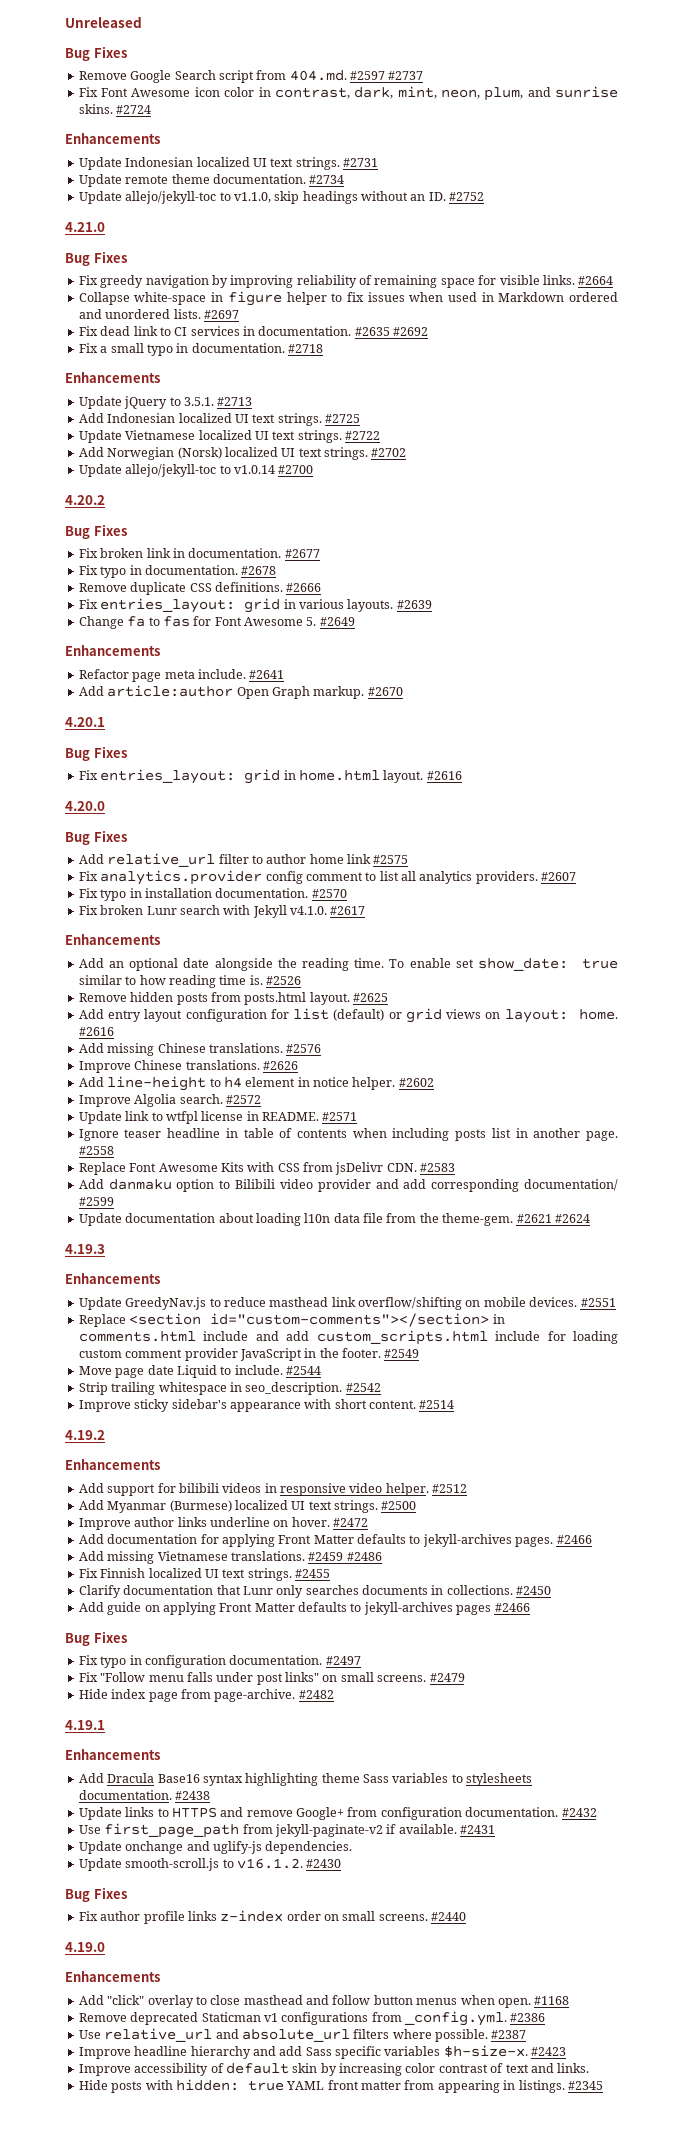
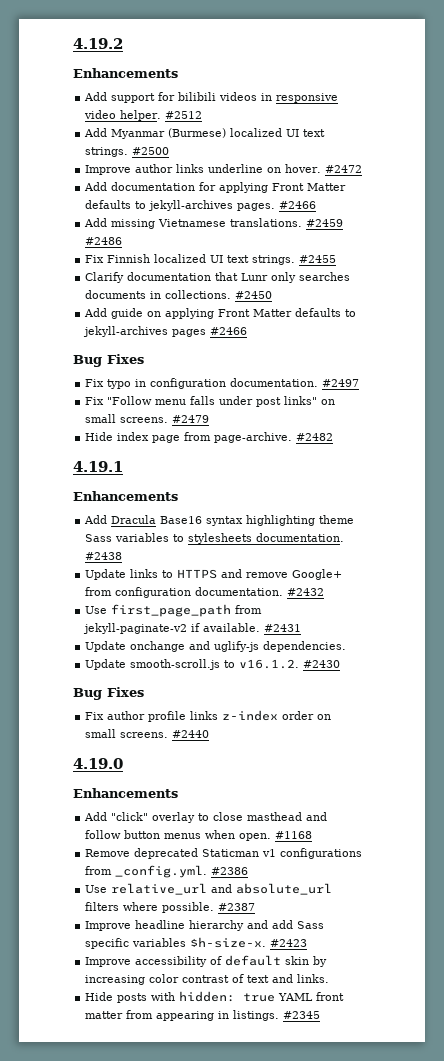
- Unreleased
- Bug Fixes
- Remove Google Search script from 404.md. #2597 #2737
- Fix Font Awesome icon color in contrast, dark, mint, neon, plum, and sunrise skins. #2724
- Enhancements
- Update Indonesian localized UI text strings. #2731
- Update remote theme documentation. #2734
- Update allejo/jekyll-toc to v1.1.0, skip headings without an ID. #2752
- 4.21.0
- Bug Fixes
- Fix greedy navigation by improving reliability of remaining space for visible links. #2664
- Collapse white-space in figure helper to fix issues when used in Markdown ordered and unordered lists. #2697
- Fix dead link to CI services in documentation. #2635 #2692
- Fix a small typo in documentation. #2718
- Enhancements
- Update jQuery to 3.5.1. #2713
- Add Indonesian localized UI text strings. #2725
- Update Vietnamese localized UI text strings. #2722
- Add Norwegian (Norsk) localized UI text strings. #2702
- Update allejo/jekyll-toc to v1.0.14 #2700
- 4.20.2
- Bug Fixes
- Fix broken link in documentation. #2677
- Fix typo in documentation. #2678
- Remove duplicate CSS definitions. #2666
- Fix entries_layout: grid in various layouts. #2639
- Change fa to fas for Font Awesome 5. #2649
- Enhancements
- Refactor page meta include. #2641
- Add article:author Open Graph markup. #2670
- 4.20.1
- Bug Fixes
- Fix entries_layout: grid in home.html layout. #2616
- 4.20.0
- Bug Fixes
- Add relative_url filter to author home link #2575
- Fix analytics.provider config comment to list all analytics providers. #2607
- Fix typo in installation documentation. #2570
- Fix broken Lunr search with Jekyll v4.1.0. #2617
- Enhancements
- Add an optional date alongside the reading time. To enable set show_date: true similar to how reading time is. #2526
- Remove hidden posts from posts.html layout. #2625
- Add entry layout configuration for list (default) or grid views on layout: home. #2616
- Add missing Chinese translations. #2576
- Improve Chinese translations. #2626
- Add line-height to h4 element in notice helper. #2602
- Improve Algolia search. #2572
- Update link to wtfpl license in README. #2571
- Ignore teaser headline in table of contents when including posts list in another page. #2558
- Replace Font Awesome Kits with CSS from jsDelivr CDN. #2583
- Add danmaku option to Bilibili video provider and add corresponding documentation/ #2599
- Update documentation about loading l10n data file from the theme-gem. #2621 #2624
- 4.19.3
- Enhancements
- Update GreedyNav.js to reduce masthead link overflow/shifting on mobile devices. #2551
- Replace <section id="custom-comments"></section> in comments.html include and add custom_scripts.html include for loading custom comment provider JavaScript in the footer. #2549
- Move page date Liquid to include. #2544
- Strip trailing whitespace in seo_description. #2542
- Improve sticky sidebar's appearance with short content. #2514

